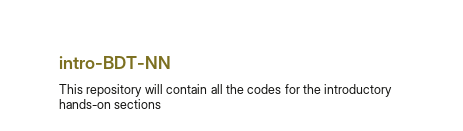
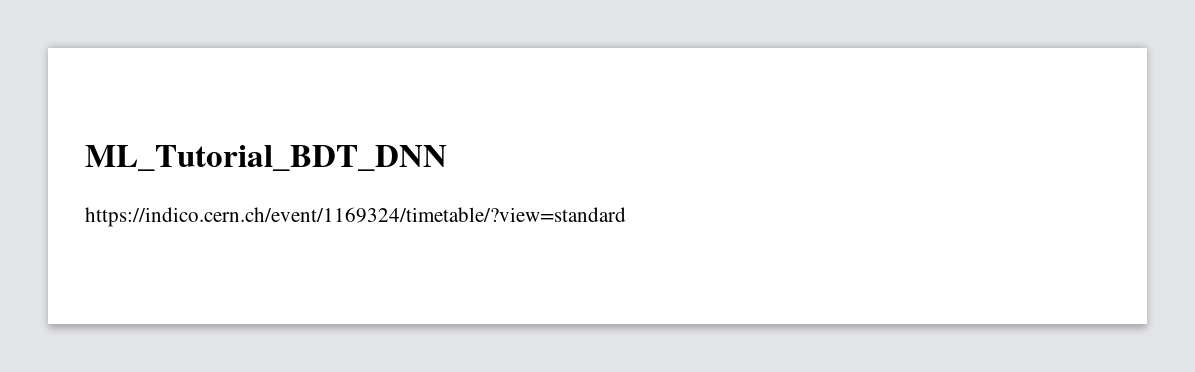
- intro-BDT-NN
- This repository will contain all the codes for the introductory hands-on sections
+ ML_Tutorial_BDT_DNN
+ https://indico.cern.ch/event/1169324/timetable/?view=standard

